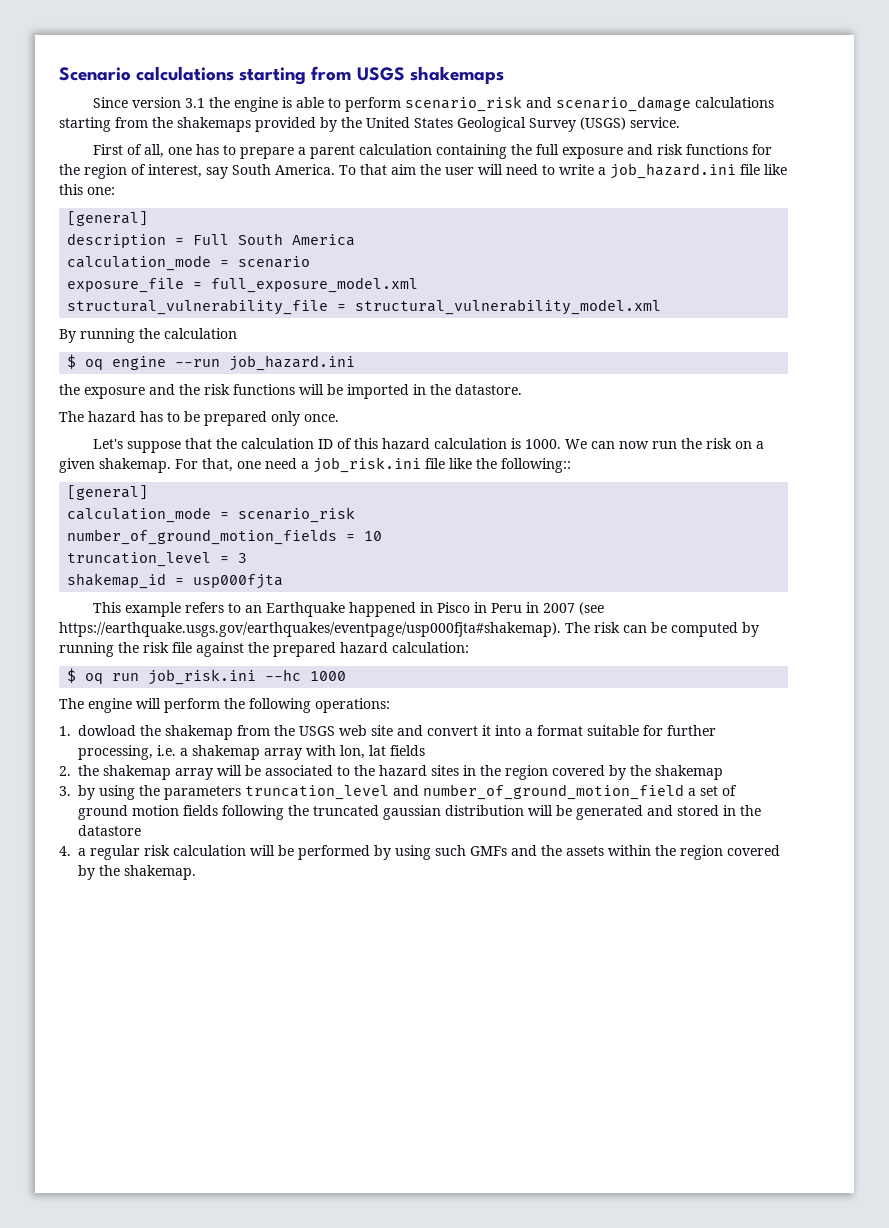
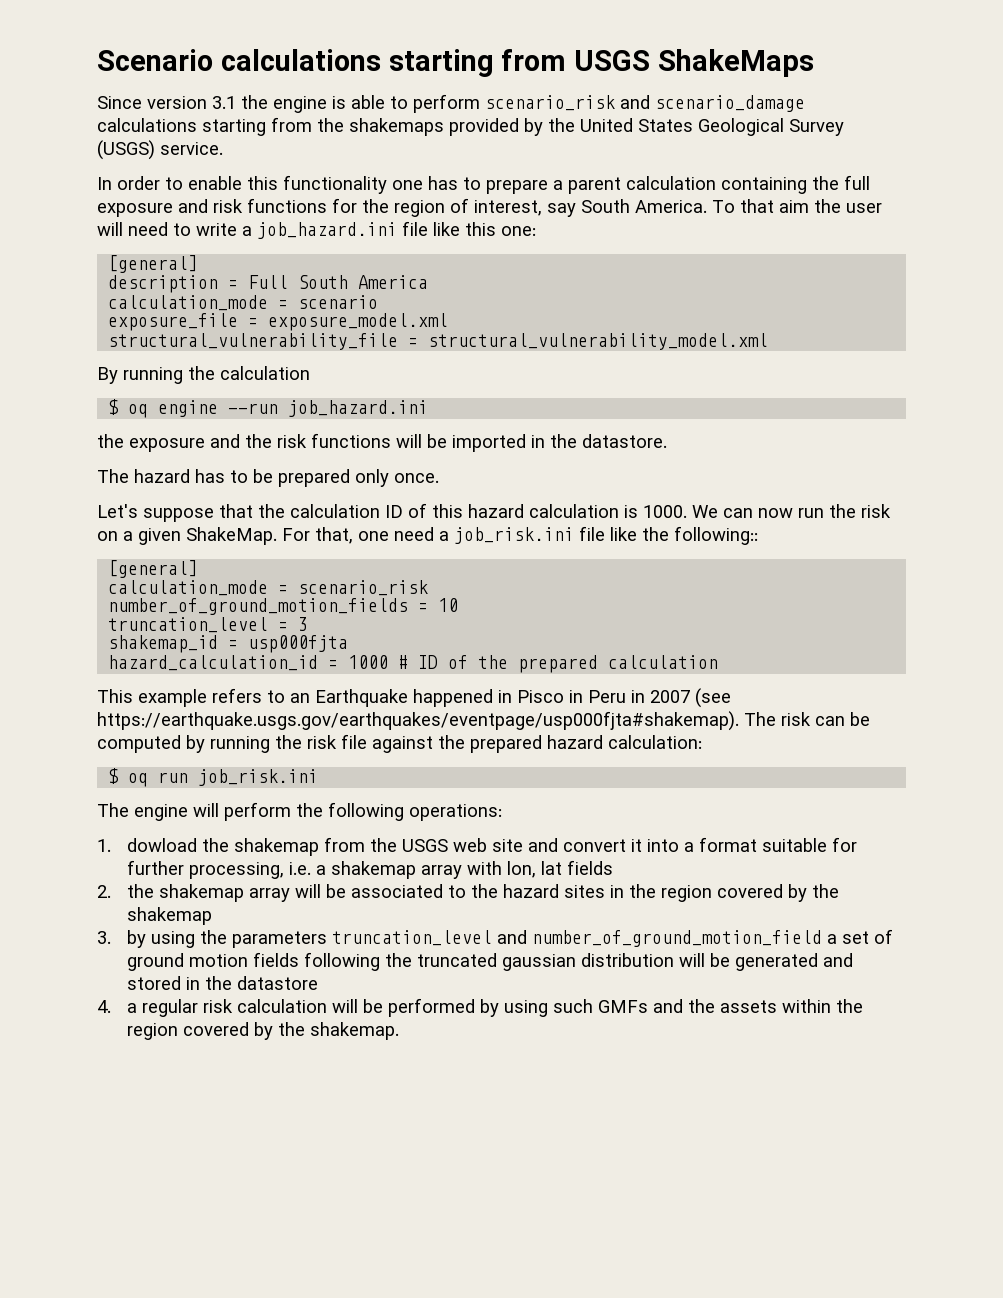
- Scenario calculations starting from USGS shakemaps
+ Scenario calculations starting from USGS ShakeMaps
- First of all, one has to prepare a parent calculation containing the full exposure and risk functions for the region of interest, say South America.
+ In order to enable this functionality one has to prepare a parent calculation containing the full exposure and risk functions for the region of interest, say South America.
- exposure_file = full_exposure_model.xml
+ exposure_file = exposure_model.xml
- We can now run the risk on a given shakemap.
+ We can now run the risk on a given ShakeMap.
+ hazard_calculation_id = 1000 # ID of the prepared calculation
- $ oq run job_risk.ini --hc 1000
+ $ oq run job_risk.ini

